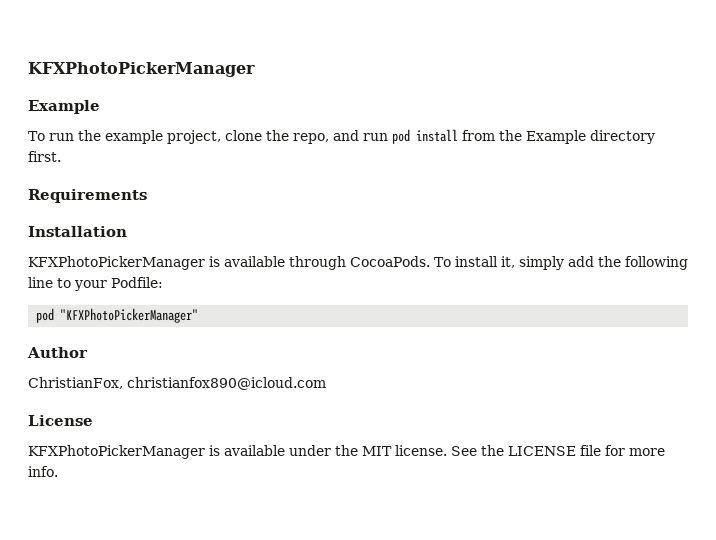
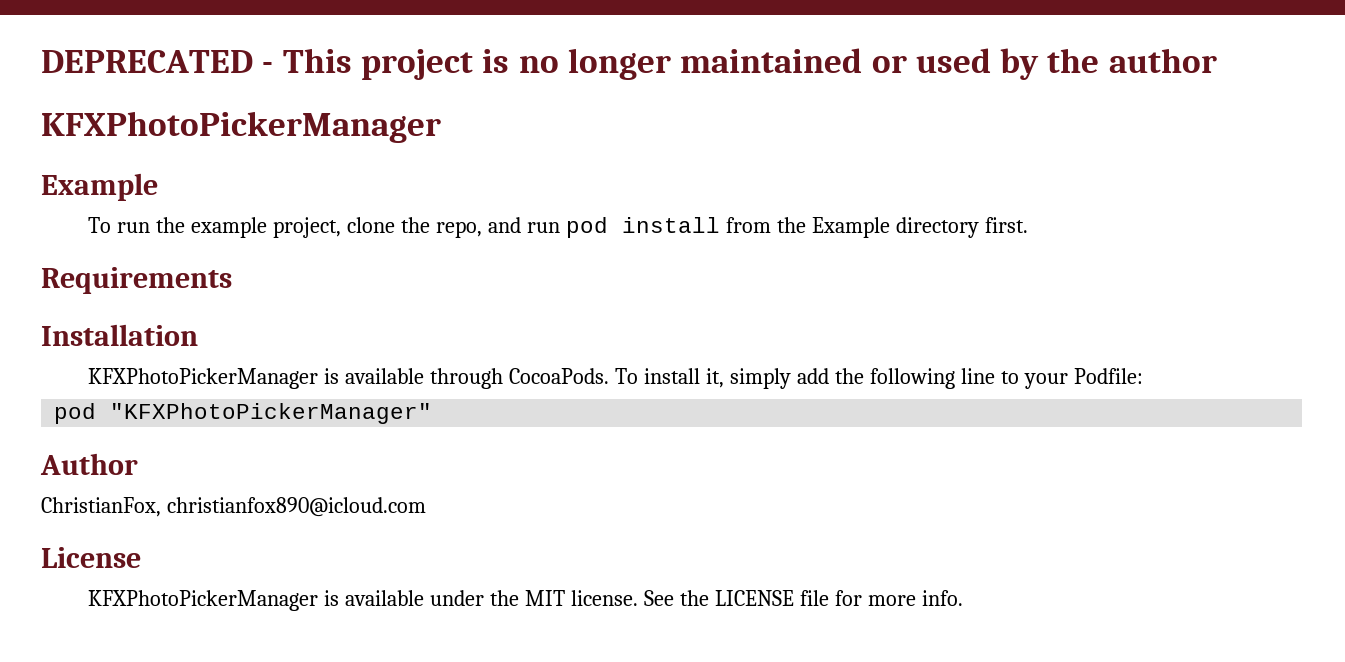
+ DEPRECATED - This project is no longer maintained or used by the author

